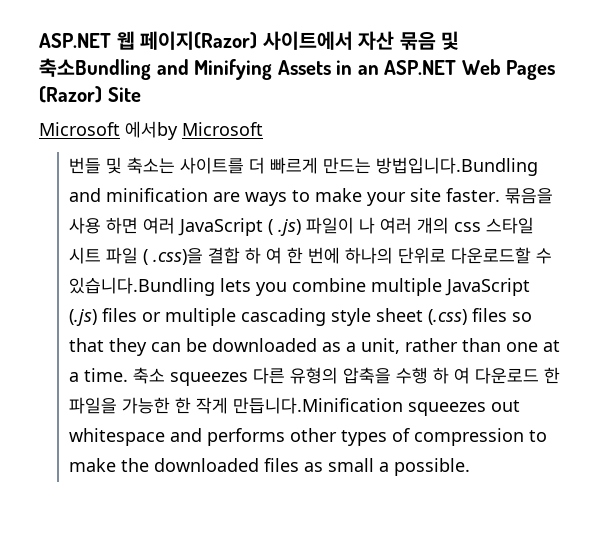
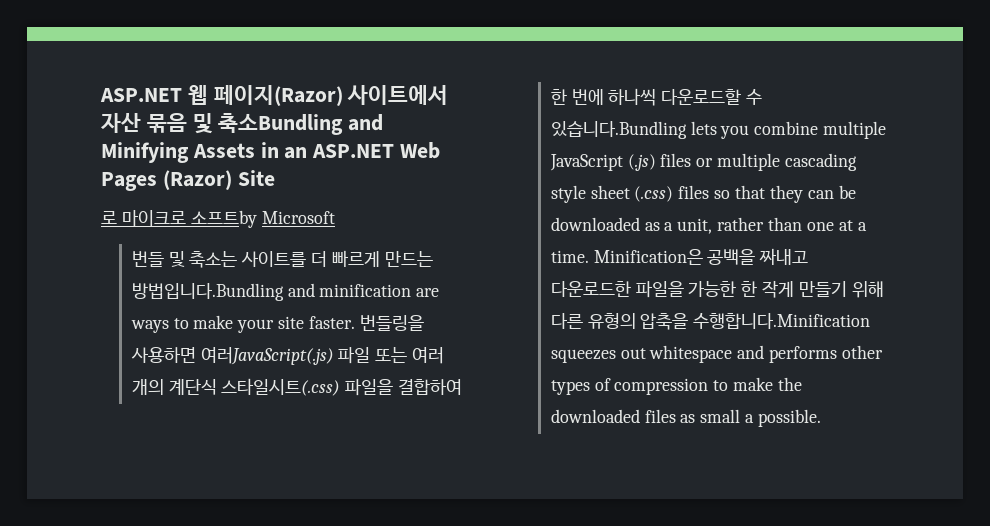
- Microsoft 에서by Microsoft
+ 로 마이크로 소프트by Microsoft
- 묶음을 사용 하면 여러 JavaScript ( .js) 파일이 나 여러 개의 css 스타일 시트 파일 ( .css)을 결합 하 여 한 번에 하나의 단위로 다운로드할 수 있습니다.Bundling lets you combine multiple JavaScript (.js) files or multiple cascading style sheet (.css) files so that they can be downloaded as a unit, rather than one at a time.
+ 번들링을 사용하면 여러JavaScript(.js) 파일 또는 여러 개의 계단식 스타일시트(.css) 파일을 결합하여 한 번에 하나씩 다운로드할 수 있습니다.Bundling lets you combine multiple JavaScript (.js) files or multiple cascading style sheet (.css) files so that they can be downloaded as a unit, rather than one at a time.
- 축소 squeezes 다른 유형의 압축을 수행 하 여 다운로드 한 파일을 가능한 한 작게 만듭니다.Minification squeezes out whitespace and performs other types of compression to make the downloaded files as small a possible.
+ Minification은 공백을 짜내고 다운로드한 파일을 가능한 한 작게 만들기 위해 다른 유형의 압축을 수행합니다.Minification squeezes out whitespace and performs other types of compression to make the downloaded files as small a possible.

